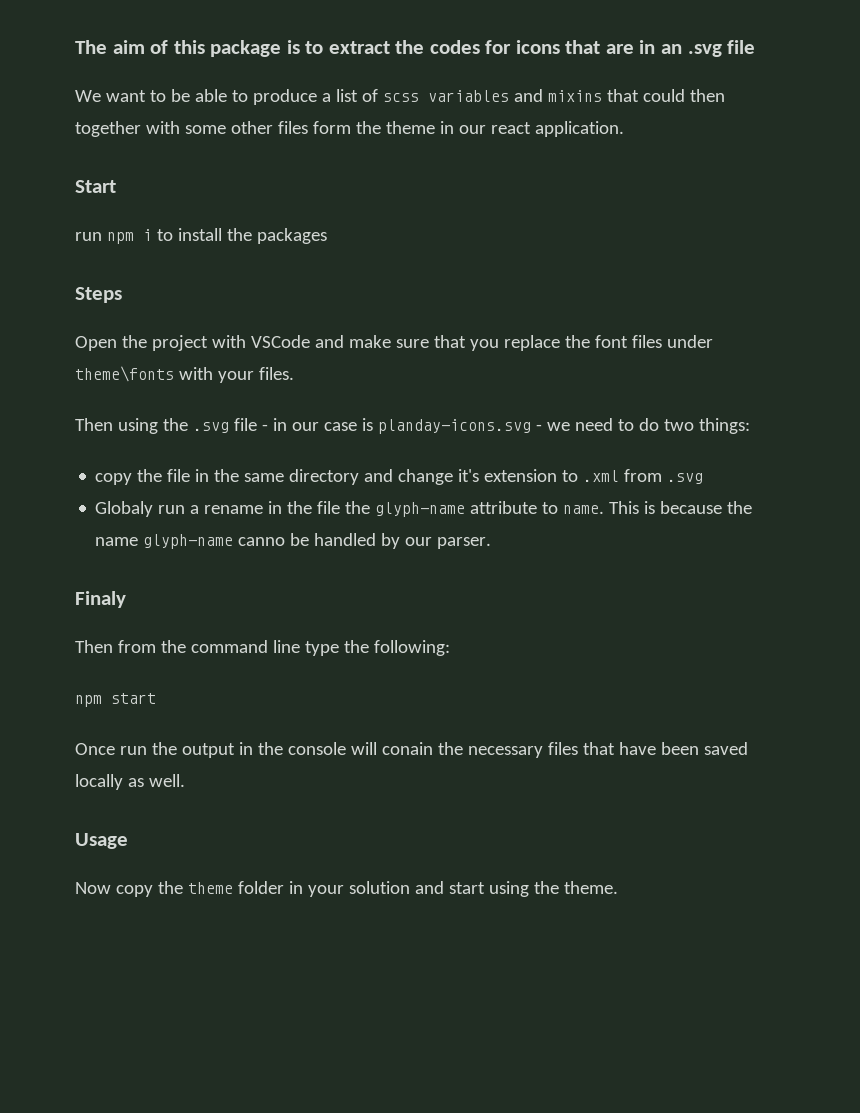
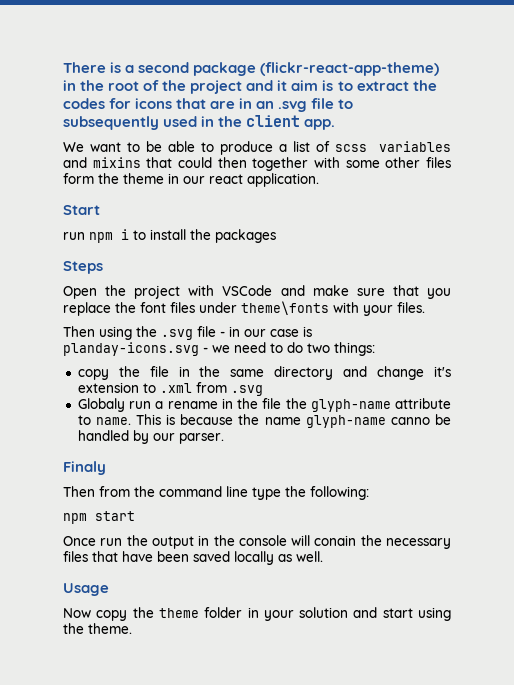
- The aim of this package is to extract the codes for icons that are in an .svg file
+ There is a second package (flickr-react-app-theme) in the root of the project and it aim is to extract the codes for icons that are in an .svg file to subsequently used in the client app.

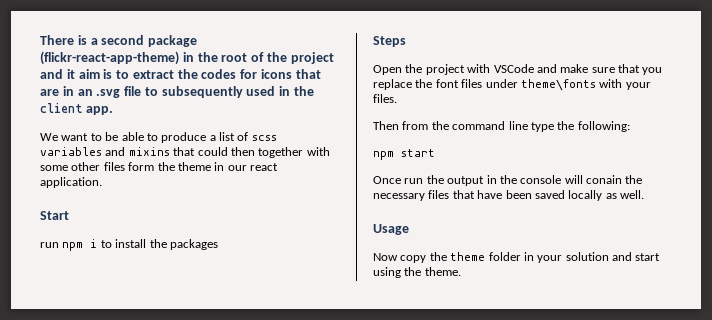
- Then using the .svg file - in our case is planday-icons.svg - we need to do two things:
- copy the file in the same directory and change it's extension to .xml from .svg
- Globaly run a rename in the file the glyph-name attribute to name. This is because the name glyph-name canno be handled by our parser.
- Finaly

